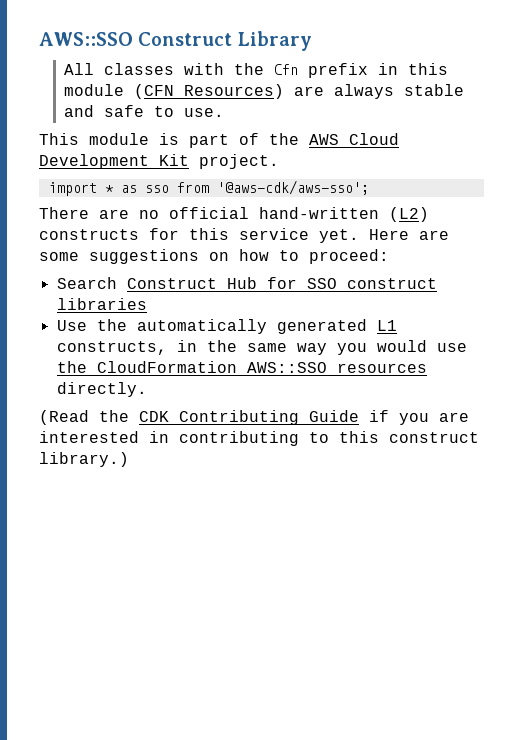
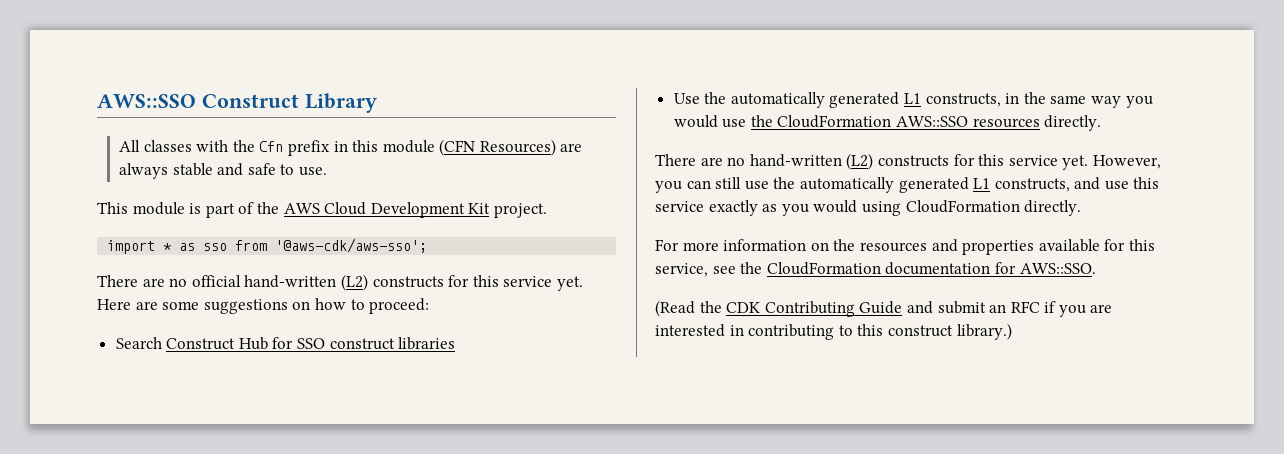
+ There are no hand-written (L2) constructs for this service yet. However, you can still use the automatically generated L1 constructs, and use this service exactly as you would using CloudFormation directly.
+ For more information on the resources and properties available for this service, see the CloudFormation documentation for AWS::SSO.
- (Read the CDK Contributing Guide if you are interested in contributing to this construct library.)
+ (Read the CDK Contributing Guide and submit an RFC if you are interested in contributing to this construct library.)

